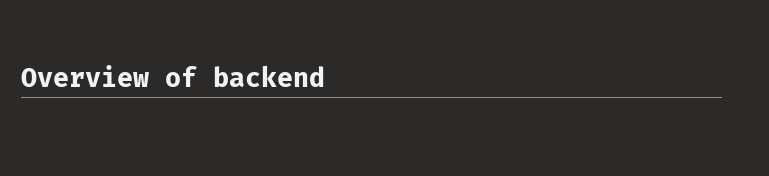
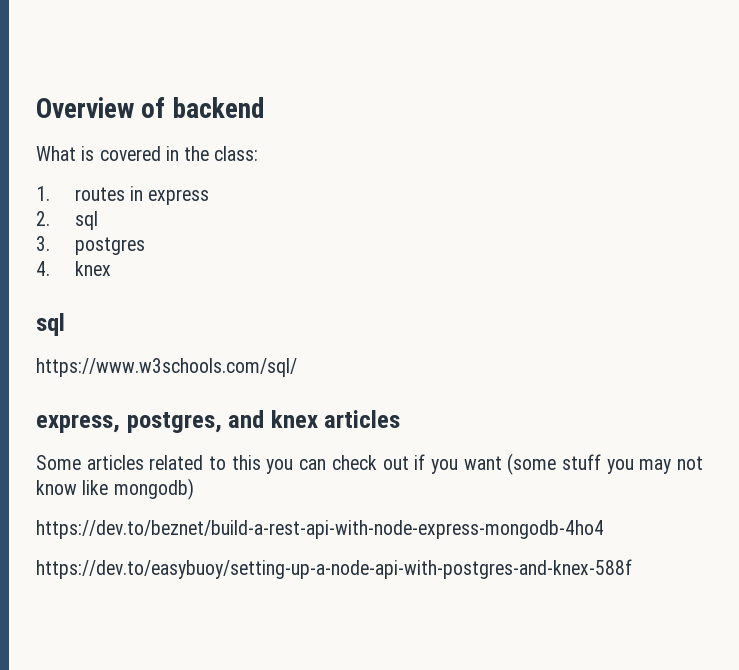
+ What is covered in the class:
+ 1. routes in express
+ 2. sql
+ 3. postgres
+ 4. knex
+ sql
+ https://www.w3schools.com/sql/
+ express, postgres, and knex articles
+ Some articles related to this you can check out if you want (some stuff you may not know like mongodb)
+ https://dev.to/beznet/build-a-rest-api-with-node-express-mongodb-4ho4
+ https://dev.to/easybuoy/setting-up-a-node-api-with-postgres-and-knex-588f

